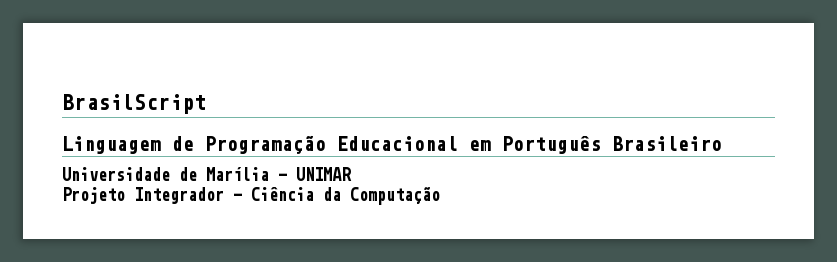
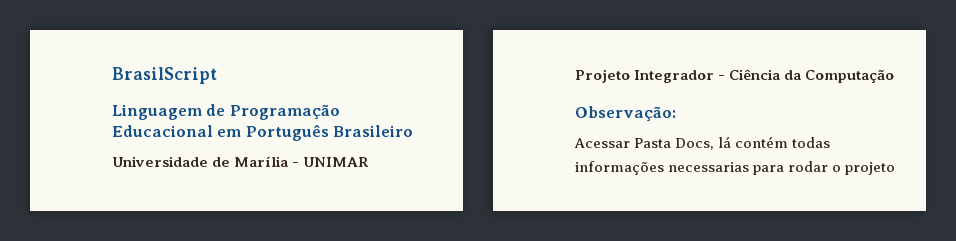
+ Observação:
+ Acessar Pasta Docs, lá contém todas informações necessarias para rodar o projeto

